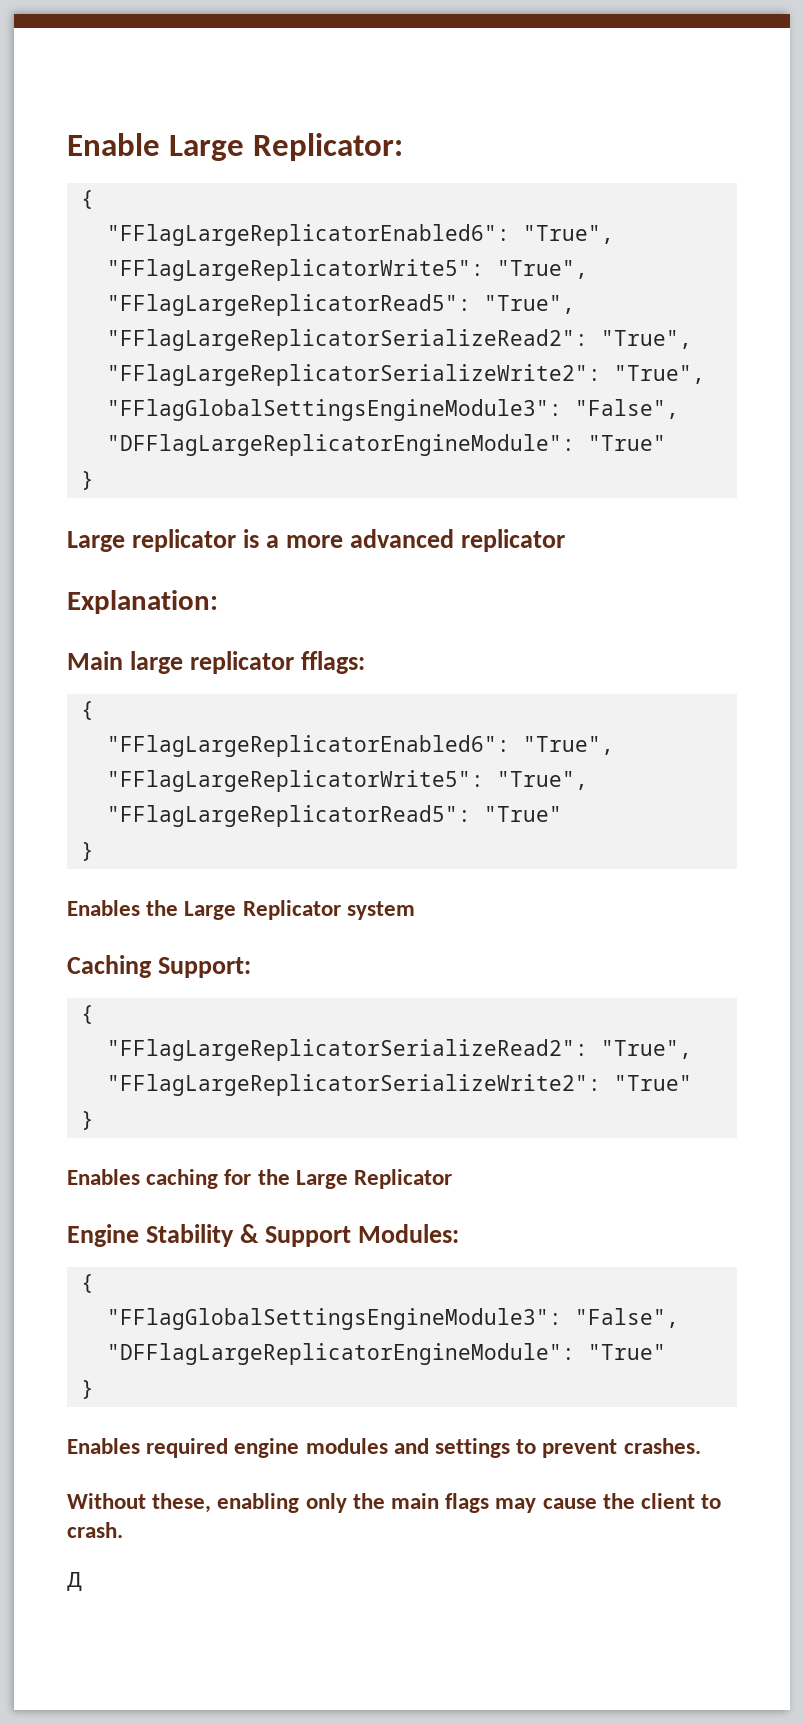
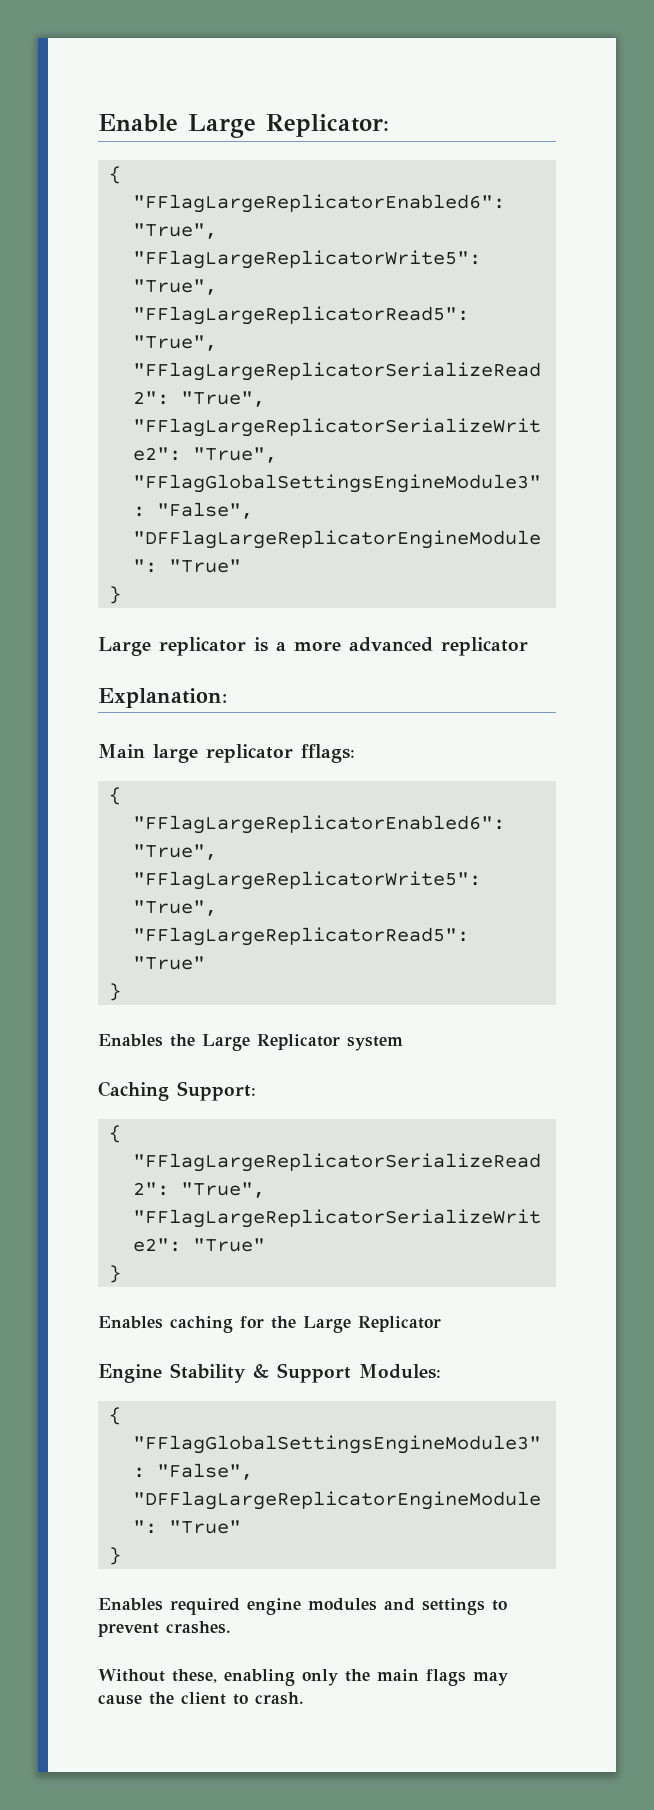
- Д

